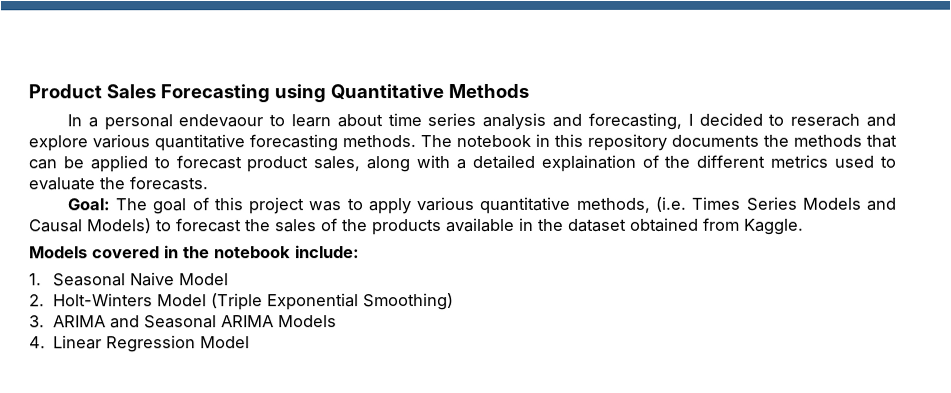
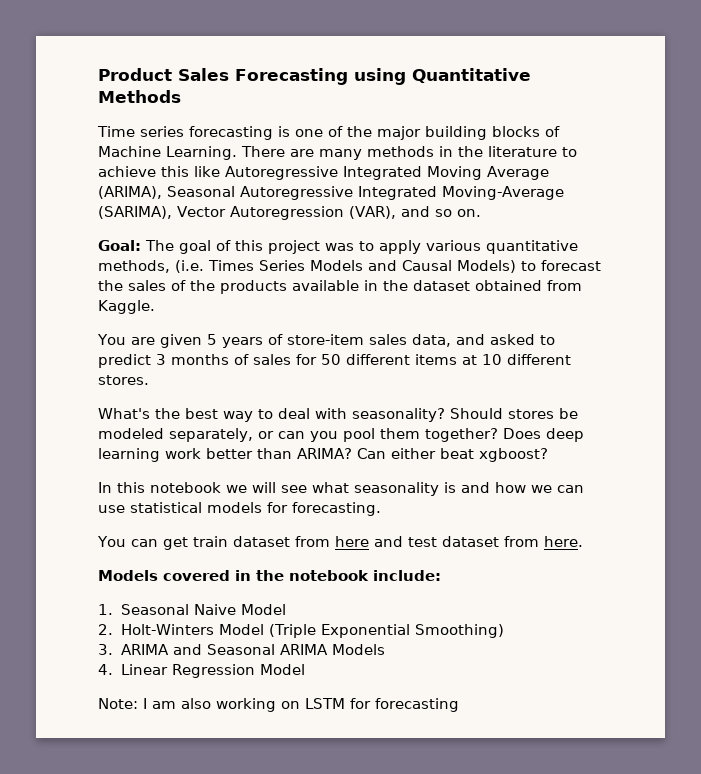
- In a personal endevaour to learn about time series analysis and forecasting, I decided to reserach and explore various quantitative forecasting methods. The notebook in this repository documents the methods that can be applied to forecast product sales, along with a detailed explaination of the different metrics used to evaluate the forecasts.
+ Time series forecasting is one of the major building blocks of Machine Learning. There are many methods in the literature to achieve this like Autoregressive Integrated Moving Average (ARIMA), Seasonal Autoregressive Integrated Moving-Average (SARIMA), Vector Autoregression (VAR), and so on.
+ You are given 5 years of store-item sales data, and asked to predict 3 months of sales for 50 different items at 10 different stores.
+ What's the best way to deal with seasonality? Should stores be modeled separately, or can you pool them together? Does deep learning work better than ARIMA? Can either beat xgboost?
+ In this notebook we will see what seasonality is and how we can use statistical models for forecasting.
+ You can get train dataset from here and test dataset from here.
+ Note: I am also working on LSTM for forecasting

